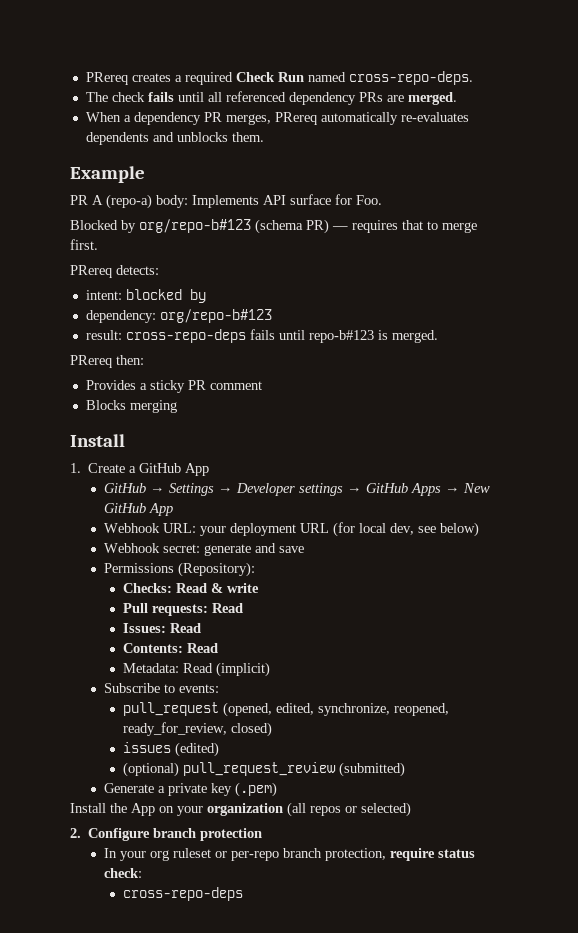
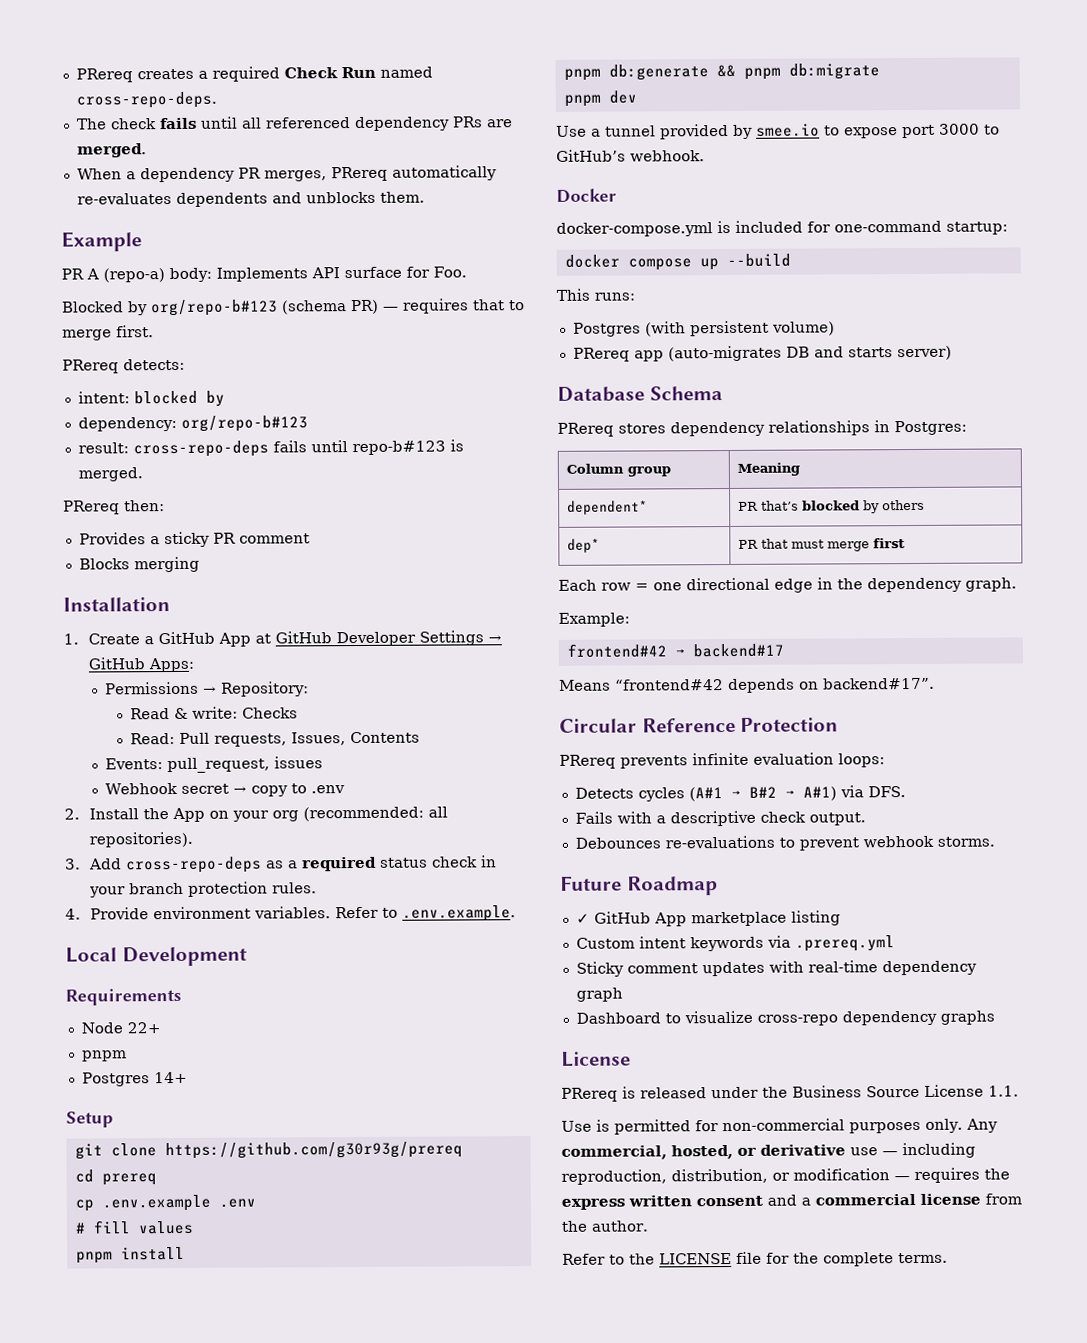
  Blocks merging
- Install
+ Installation
- 1. Create a GitHub App
- GitHub → Settings → Developer settings → GitHub Apps → New GitHub App
- Webhook URL: your deployment URL (for local dev, see below)
- Webhook secret: generate and save
- Permissions (Repository):
- Checks: Read & write
- Pull requests: Read
- Issues: Read
- Contents: Read
- Metadata: Read (implicit)
- Subscribe to events:
- pull_request (opened, edited, synchronize, reopened, ready_for_review, closed)
- issues (edited)
- (optional) pull_request_review (submitted)
- Generate a private key (.pem)
- Install the App on your organization (all repos or selected)
- 2. Configure branch protection
- In your org ruleset or per-repo branch protection, require status check:
- cross-repo-deps
+ 1. Create a GitHub App at GitHub Developer Settings → GitHub Apps:
+ Permissions → Repository:
+ Read & write: Checks
+ Read: Pull requests, Issues, Contents
+ Events: pull_request, issues
+ Webhook secret → copy to .env
+ 2. Install the App on your org (recommended: all repositories).
+ 3. Add cross-repo-deps as a required status check in your branch protection rules.
+ 4. Provide environment variables. Refer to .env.example.
+ Local Development
+ Requirements
+ Node 22+
+ pnpm
+ Postgres 14+
+ Setup
+ git clone https://github.com/g30r93g/prereq
+ cd prereq
+ cp .env.example .env
+ # fill values
+ pnpm install
+ pnpm db:generate && pnpm db:migrate
+ pnpm dev
+ Use a tunnel provided by smee.io to expose port 3000 to GitHub’s webhook.
+ Docker
+ docker-compose.yml is included for one-command startup:
+ docker compose up --build
+ This runs:
+ Postgres (with persistent volume)
+ PRereq app (auto-migrates DB and starts server)
+ Database Schema
+ PRereq stores dependency relationships in Postgres:
+ Column group | Meaning
+ dependent* | PR that’s blocked by others
+ dep* | PR that must merge first
+ Each row = one directional edge in the dependency graph.
+ Example:
+ frontend#42 → backend#17
+ Means “frontend#42 depends on backend#17”.
+ Circular Reference Protection
+ PRereq prevents infinite evaluation loops:
+ Detects cycles (A#1 → B#2 → A#1) via DFS.
+ Fails with a descriptive check output.
+ Debounces re-evaluations to prevent webhook storms.
+ Future Roadmap
+ ✓ GitHub App marketplace listing
+ Custom intent keywords via .prereq.yml
+ Sticky comment updates with real-time dependency graph
+ Dashboard to visualize cross-repo dependency graphs
+ License
+ PRereq is released under the Business Source License 1.1.
+ Use is permitted for non-commercial purposes only. Any commercial, hosted, or derivative use — including reproduction, distribution, or modification — requires the express written consent and a commercial license from the author.
+ Refer to the LICENSE file for the complete terms.

